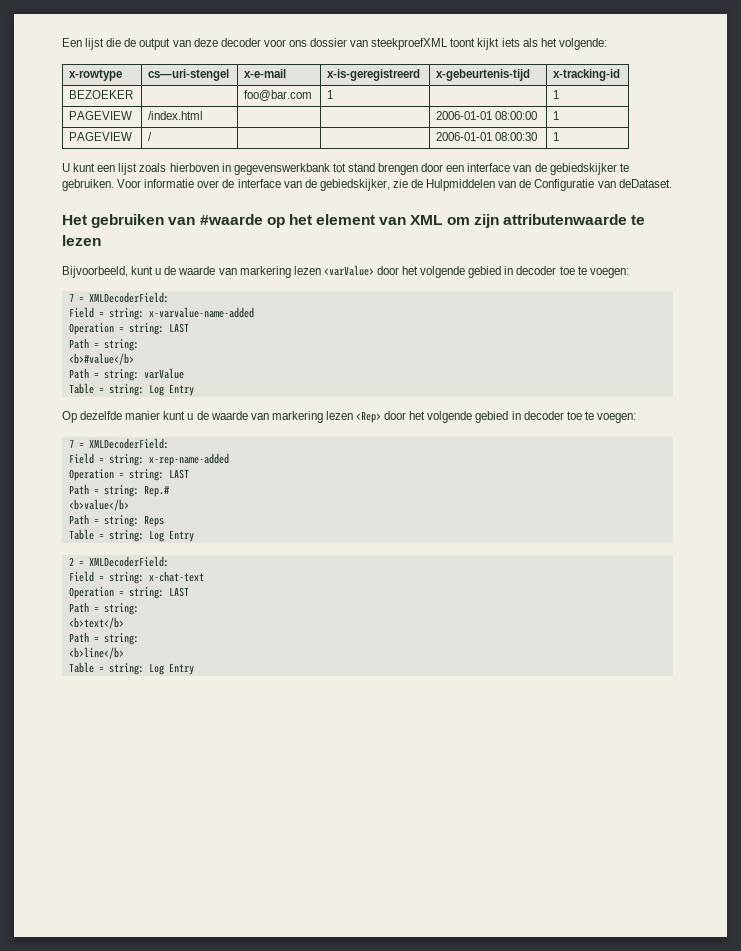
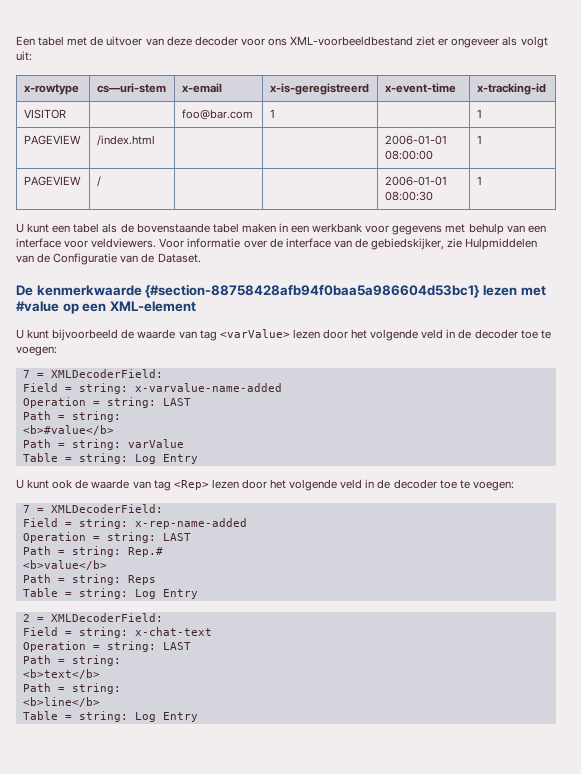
- Een lijst die de output van deze decoder voor ons dossier van steekproefXML toont kijkt iets als het volgende:
+ Een tabel met de uitvoer van deze decoder voor ons XML-voorbeeldbestand ziet er ongeveer als volgt uit:
- x-rowtype | cs—uri-stengel | x-e-mail | x-is-geregistreerd | x-gebeurtenis-tijd | x-tracking-id
+ x-rowtype | cs—uri-stem | x-email | x-is-geregistreerd | x-event-time | x-tracking-id
- BEZOEKER | | foo@bar.com | 1 | | 1
+ VISITOR | | foo@bar.com | 1 | | 1
- U kunt een lijst zoals hierboven in gegevenswerkbank tot stand brengen door een interface van de gebiedskijker te gebruiken.
+ U kunt een tabel als de bovenstaande tabel maken in een werkbank voor gegevens met behulp van een interface voor veldviewers.
- Voor informatie over de interface van de gebiedskijker, zie de Hulpmiddelen van de Configuratie van deDataset.
- Het gebruiken van #waarde op het element van XML om zijn attributenwaarde te lezen
- Bijvoorbeeld, kunt u de waarde van markering lezen <varValue> door het volgende gebied in decoder toe te voegen:
+ Voor informatie over de interface van de gebiedskijker, zie Hulpmiddelen van de Configuratie van de Dataset.
+ De kenmerkwaarde {#section-88758428afb94f0baa5a986604d53bc1} lezen met #value op een XML-element
+ U kunt bijvoorbeeld de waarde van tag <varValue> lezen door het volgende veld in de decoder toe te voegen:
- Op dezelfde manier kunt u de waarde van markering lezen <Rep> door het volgende gebied in decoder toe te voegen:
+ U kunt ook de waarde van tag <Rep> lezen door het volgende veld in de decoder toe te voegen:

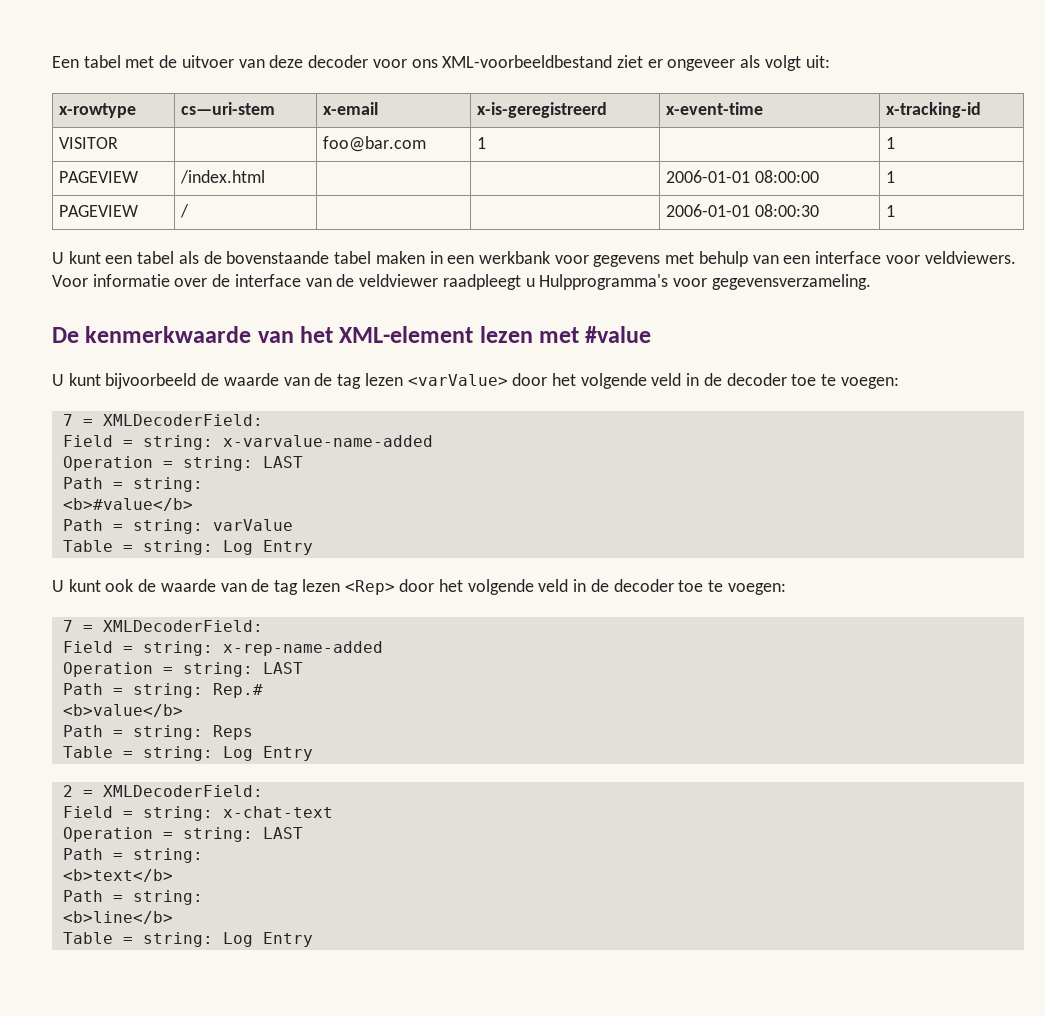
- Voor informatie over de interface van de gebiedskijker, zie Hulpmiddelen van de Configuratie van de Dataset.
+ Voor informatie over de interface van de veldviewer raadpleegt u Hulpprogramma's voor gegevensverzameling.
- De kenmerkwaarde {#section-88758428afb94f0baa5a986604d53bc1} lezen met #value op een XML-element
+ De kenmerkwaarde van het XML-element lezen met #value
- U kunt bijvoorbeeld de waarde van tag <varValue> lezen door het volgende veld in de decoder toe te voegen:
+ U kunt bijvoorbeeld de waarde van de tag lezen <varValue> door het volgende veld in de decoder toe te voegen:
- U kunt ook de waarde van tag <Rep> lezen door het volgende veld in de decoder toe te voegen:
+ U kunt ook de waarde van de tag lezen <Rep> door het volgende veld in de decoder toe te voegen:

